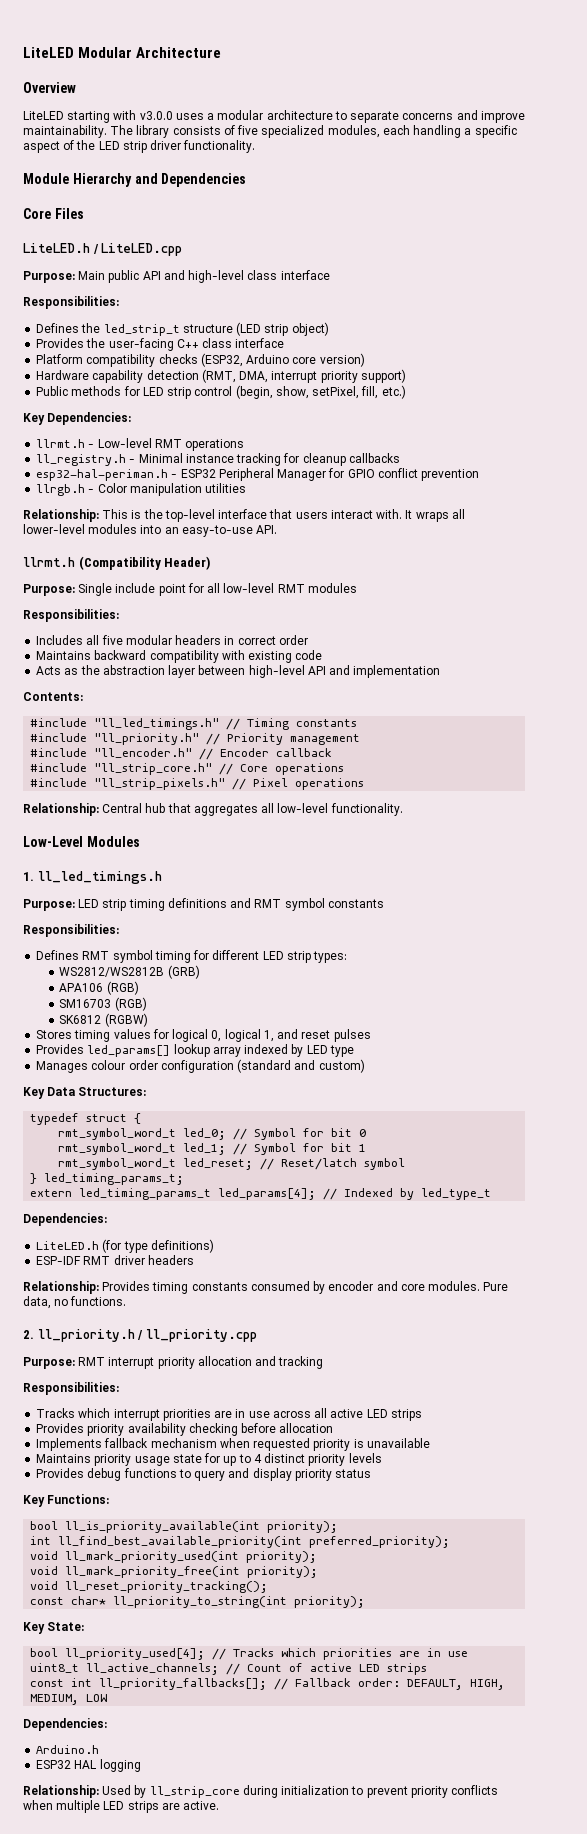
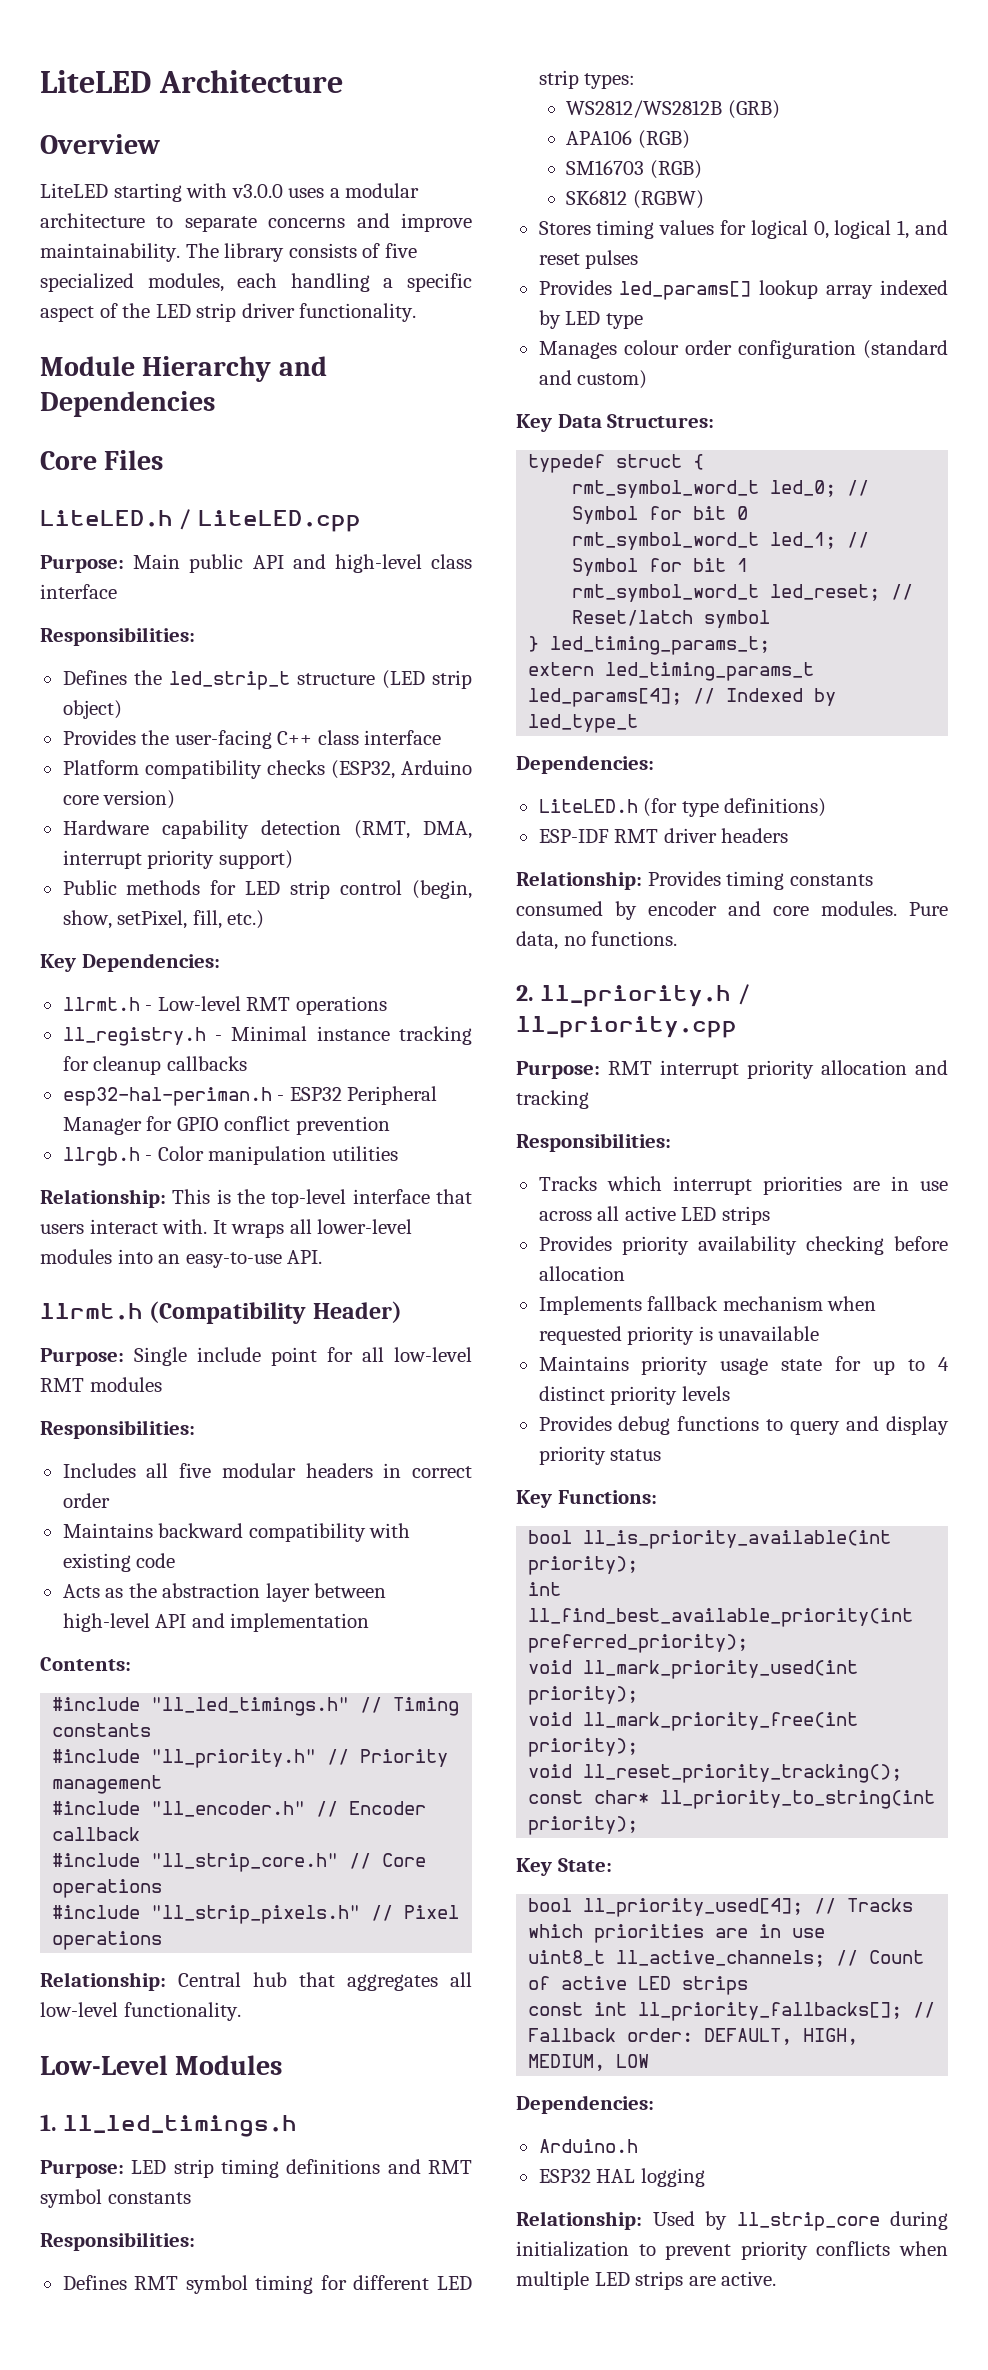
- LiteLED Modular Architecture
+ LiteLED Architecture

